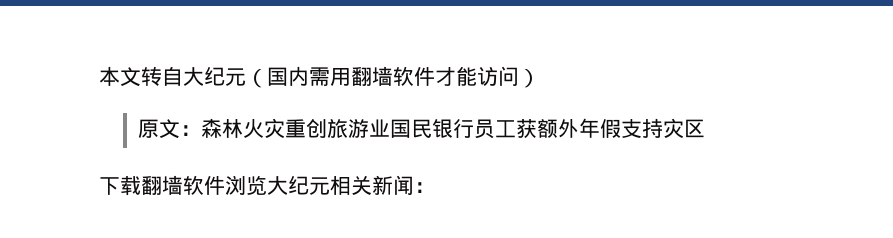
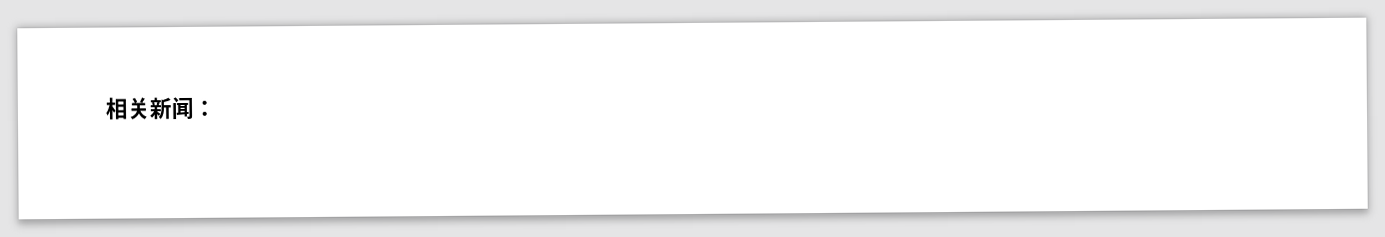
- 本文转自大纪元（国内需用翻墙软件才能访问）
- 原文：森林火灾重创旅游业国民银行员工获额外年假支持灾区
- 下载翻墙软件浏览大纪元相关新闻：
+ 相关新闻：

